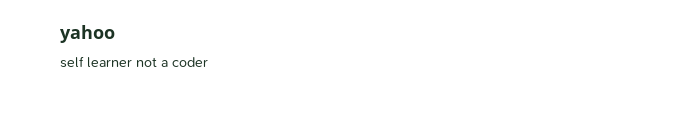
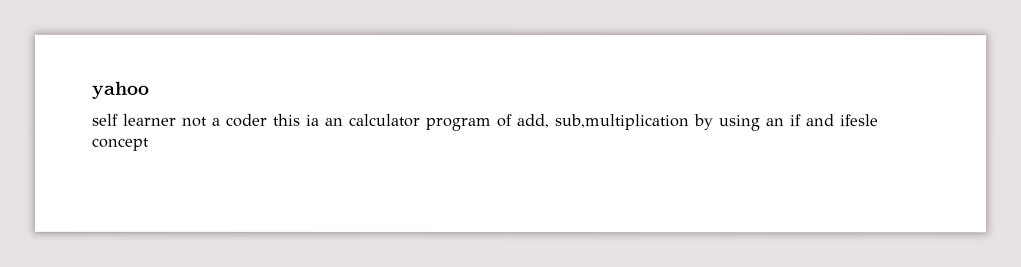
- self learner not a coder
+ self learner not a coder this ia an calculator program of add, sub,multiplication by using an if and ifesle concept

